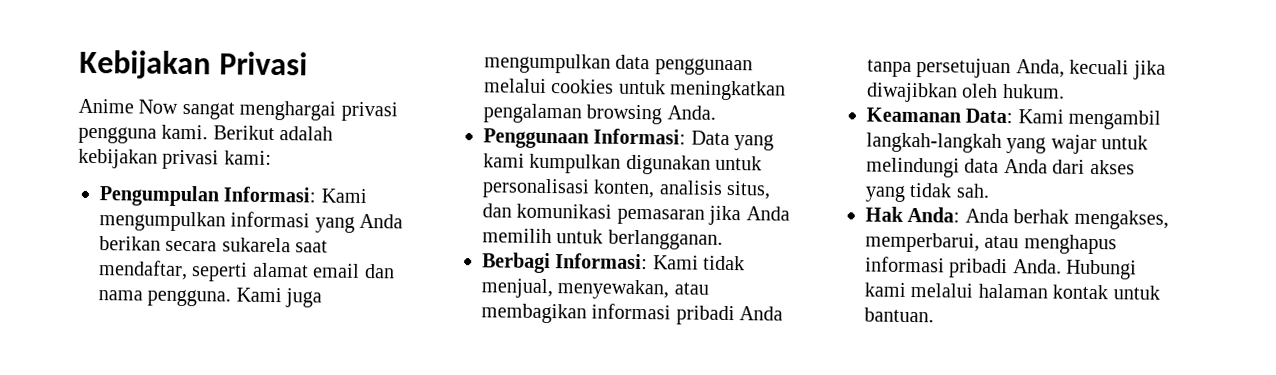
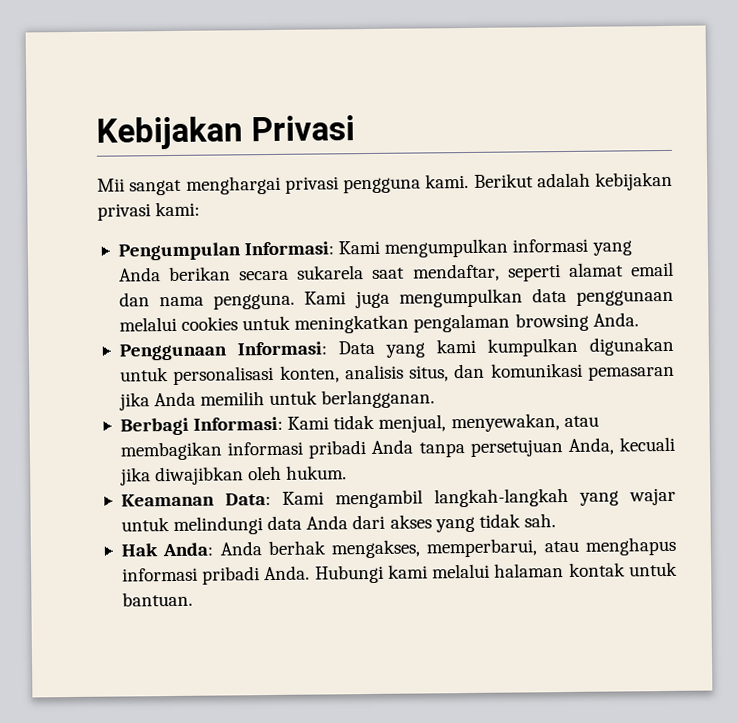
- Anime Now sangat menghargai privasi pengguna kami.
+ Mii sangat menghargai privasi pengguna kami.

